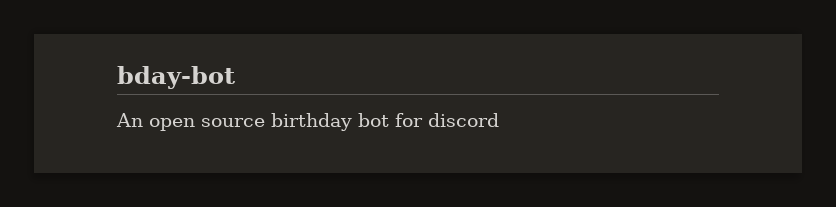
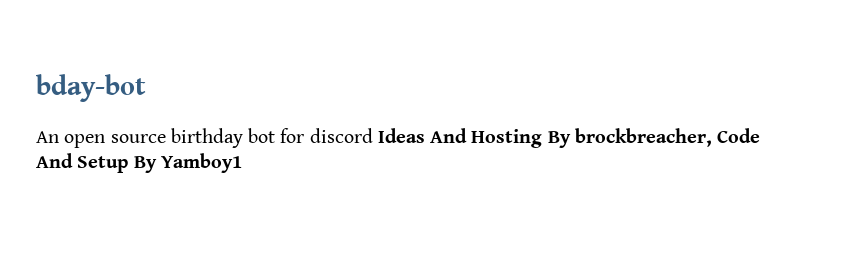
- An open source birthday bot for discord
+ An open source birthday bot for discord Ideas And Hosting By brockbreacher, Code And Setup By Yamboy1

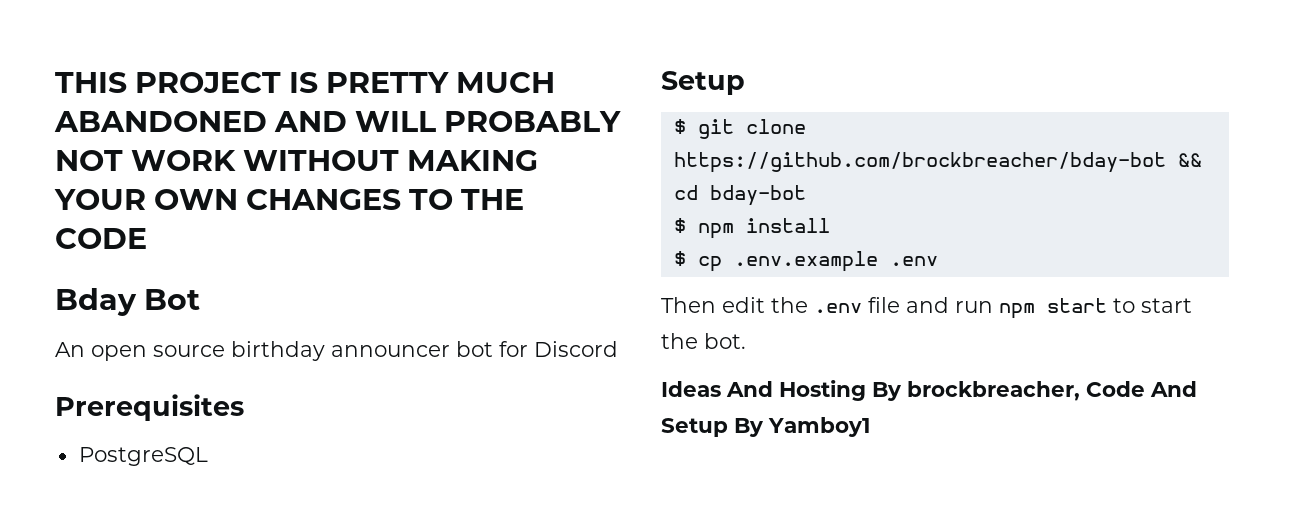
- bday-bot
+ THIS PROJECT IS PRETTY MUCH ABANDONED AND WILL PROBABLY NOT WORK WITHOUT MAKING YOUR OWN CHANGES TO THE CODE
+ Bday Bot
- An open source birthday bot for discord Ideas And Hosting By brockbreacher, Code And Setup By Yamboy1
+ An open source birthday announcer bot for Discord
+ Prerequisites
+ PostgreSQL
+ Setup
+ $ git clone https://github.com/brockbreacher/bday-bot && cd bday-bot
+ $ npm install
+ $ cp .env.example .env
+ Then edit the .env file and run npm start to start the bot.
+ Ideas And Hosting By brockbreacher, Code And Setup By Yamboy1

